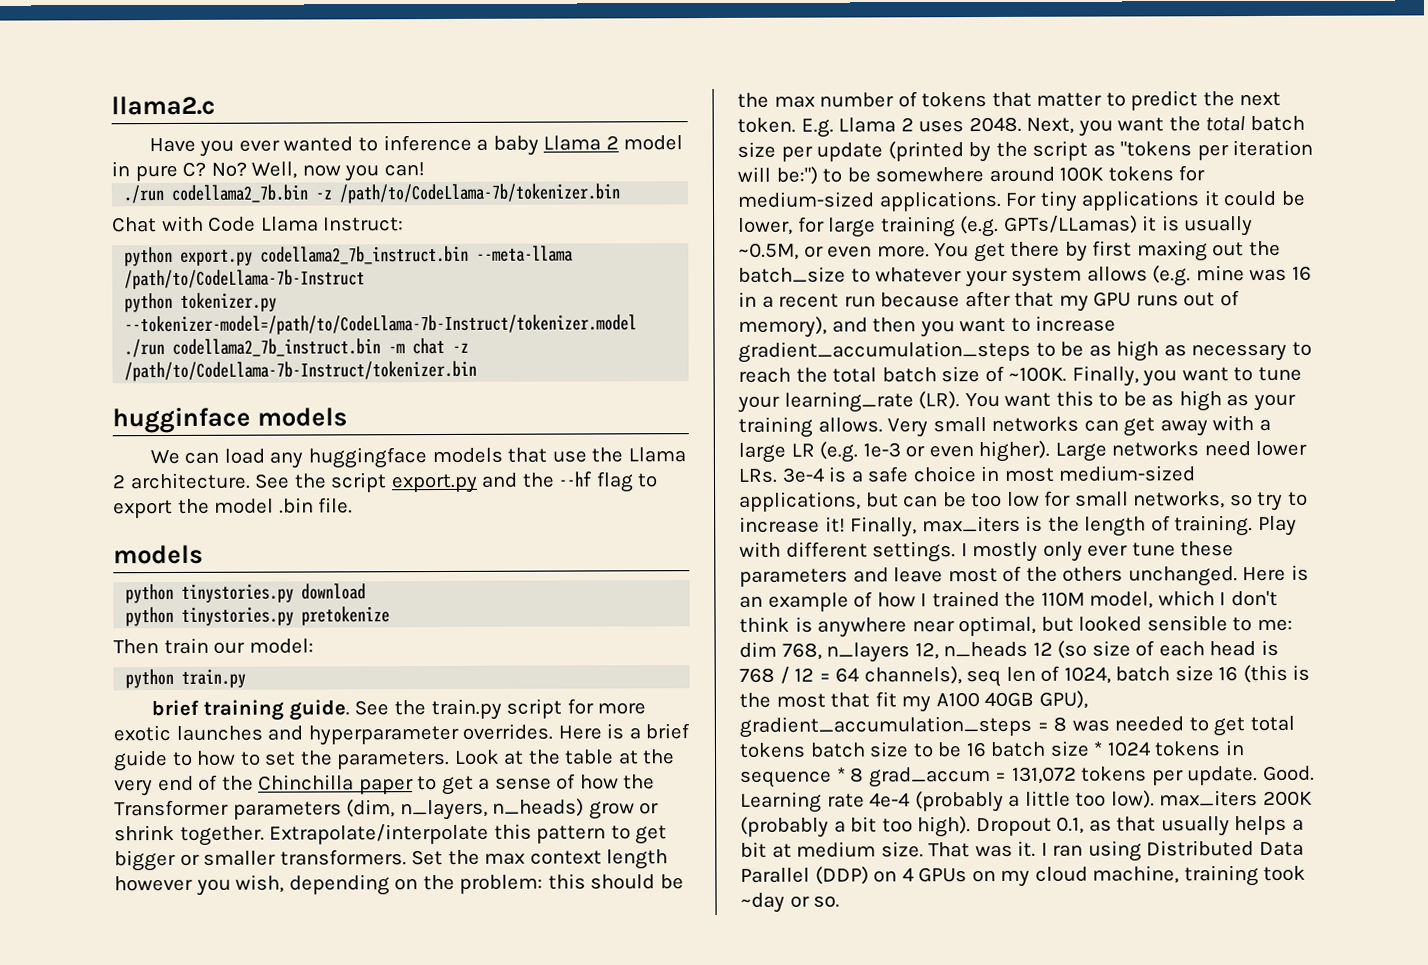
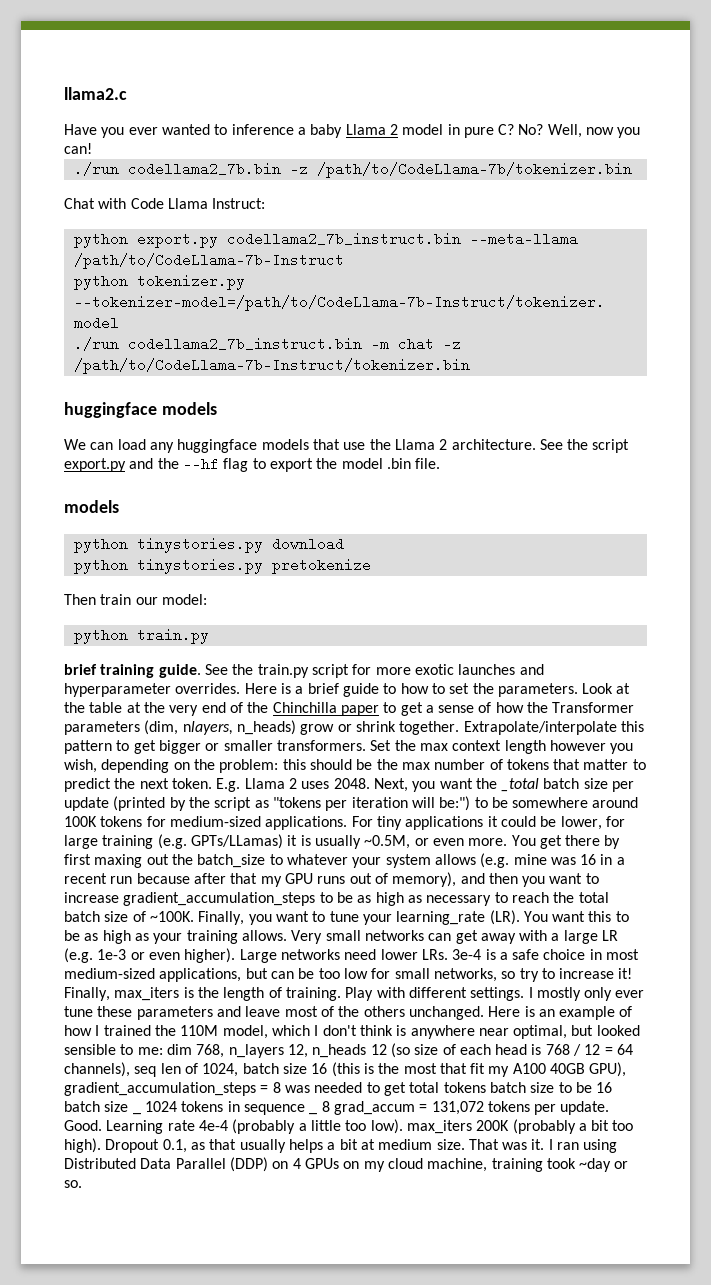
  ./run codellama2_7b_instruct.bin -m chat -z /path/to/CodeLlama-7b-Instruct/tokenizer.bin
- hugginface models
+ huggingface models
- Look at the table at the very end of the Chinchilla paper to get a sense of how the Transformer parameters (dim, n_layers, n_heads) grow or shrink together.
+ Look at the table at the very end of the Chinchilla paper to get a sense of how the Transformer parameters (dim, nlayers, n_heads) grow or shrink together.
- Next, you want the total batch size per update (printed by the script as "tokens per iteration will be:") to be somewhere around 100K tokens for medium-sized applications.
+ Next, you want the _total batch size per update (printed by the script as "tokens per iteration will be:") to be somewhere around 100K tokens for medium-sized applications.
- dim 768, n_layers 12, n_heads 12 (so size of each head is 768 / 12 = 64 channels), seq len of 1024, batch size 16 (this is the most that fit my A100 40GB GPU), gradient_accumulation_steps = 8 was needed to get total tokens batch size to be 16 batch size * 1024 tokens in sequence * 8 grad_accum = 131,072 tokens per update.
+ dim 768, n_layers 12, n_heads 12 (so size of each head is 768 / 12 = 64 channels), seq len of 1024, batch size 16 (this is the most that fit my A100 40GB GPU), gradient_accumulation_steps = 8 was needed to get total tokens batch size to be 16 batch size _ 1024 tokens in sequence _ 8 grad_accum = 131,072 tokens per update.

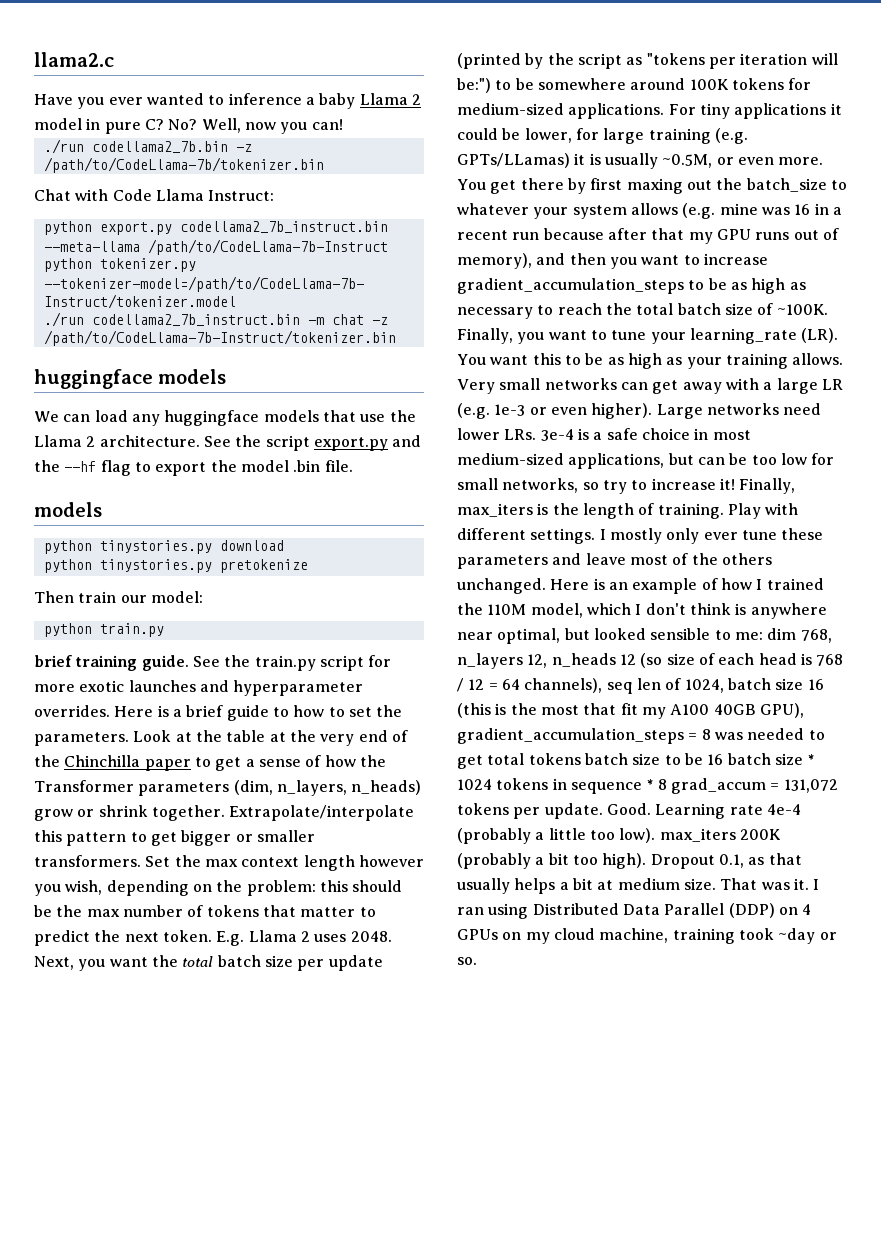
- Look at the table at the very end of the Chinchilla paper to get a sense of how the Transformer parameters (dim, nlayers, n_heads) grow or shrink together.
+ Look at the table at the very end of the Chinchilla paper to get a sense of how the Transformer parameters (dim, n_layers, n_heads) grow or shrink together.
- Next, you want the _total batch size per update (printed by the script as "tokens per iteration will be:") to be somewhere around 100K tokens for medium-sized applications.
+ Next, you want the total batch size per update (printed by the script as "tokens per iteration will be:") to be somewhere around 100K tokens for medium-sized applications.
- dim 768, n_layers 12, n_heads 12 (so size of each head is 768 / 12 = 64 channels), seq len of 1024, batch size 16 (this is the most that fit my A100 40GB GPU), gradient_accumulation_steps = 8 was needed to get total tokens batch size to be 16 batch size _ 1024 tokens in sequence _ 8 grad_accum = 131,072 tokens per update.
+ dim 768, n_layers 12, n_heads 12 (so size of each head is 768 / 12 = 64 channels), seq len of 1024, batch size 16 (this is the most that fit my A100 40GB GPU), gradient_accumulation_steps = 8 was needed to get total tokens batch size to be 16 batch size * 1024 tokens in sequence * 8 grad_accum = 131,072 tokens per update.

